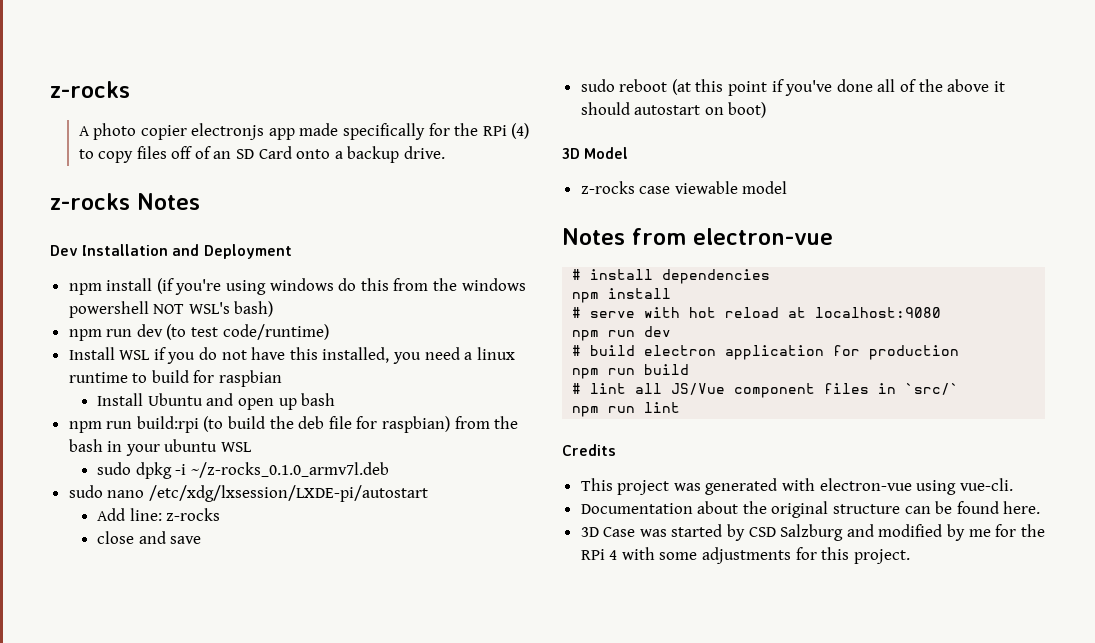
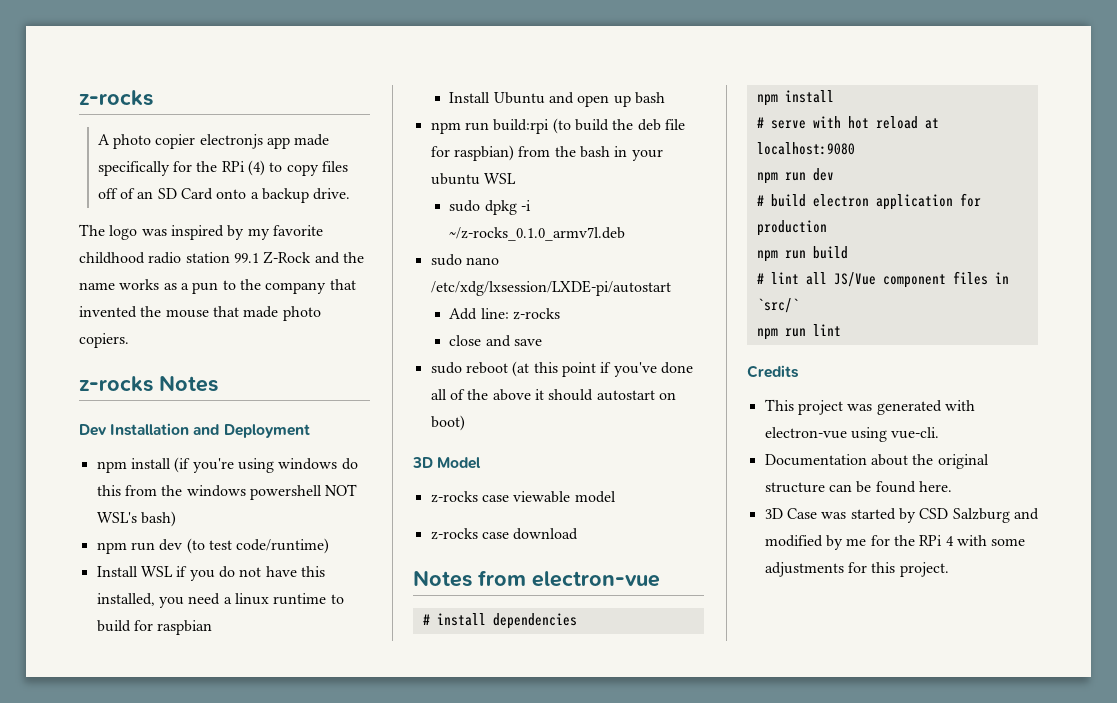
+ The logo was inspired by my favorite childhood radio station 99.1 Z-Rock and the name works as a pun to the company that invented the mouse that made photo copiers.
+ z-rocks case download

